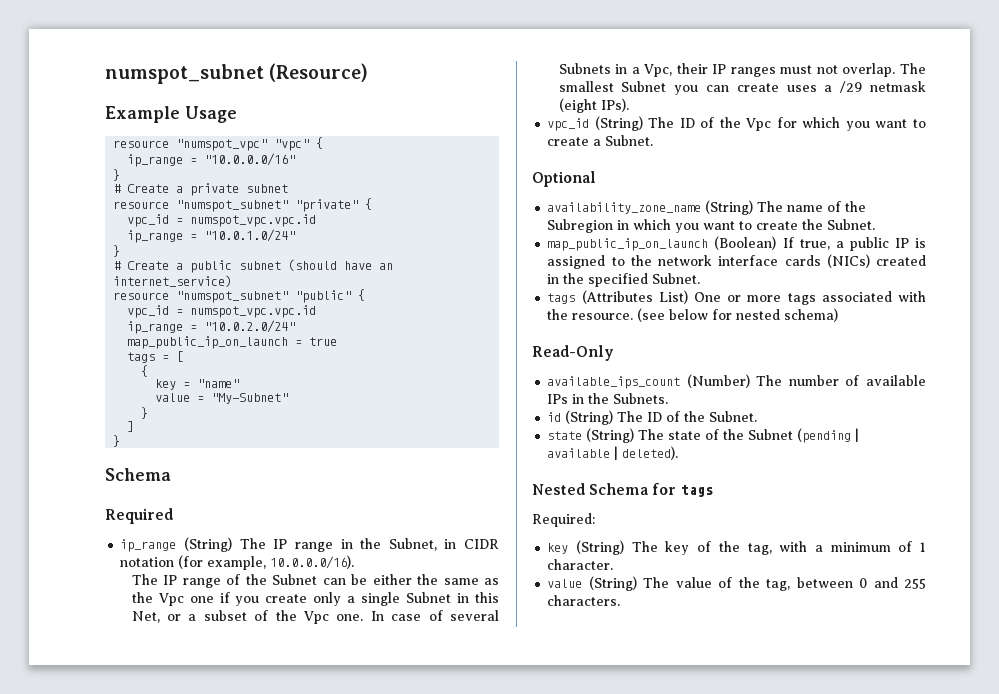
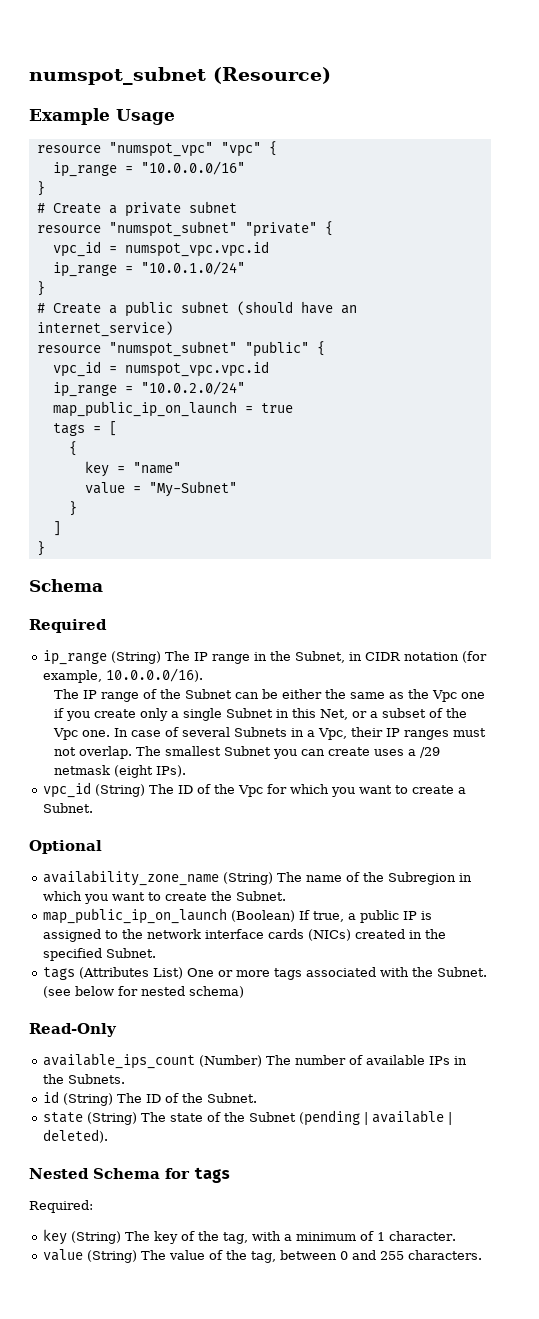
- tags (Attributes List) One or more tags associated with the resource.
+ tags (Attributes List) One or more tags associated with the Subnet.

